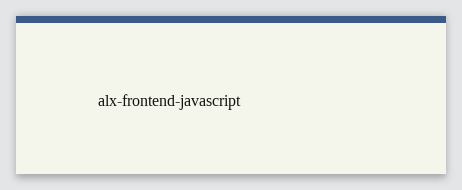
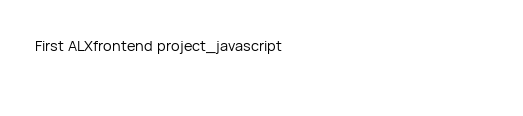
- alx-frontend-javascript
+ First ALXfrontend project_javascript

